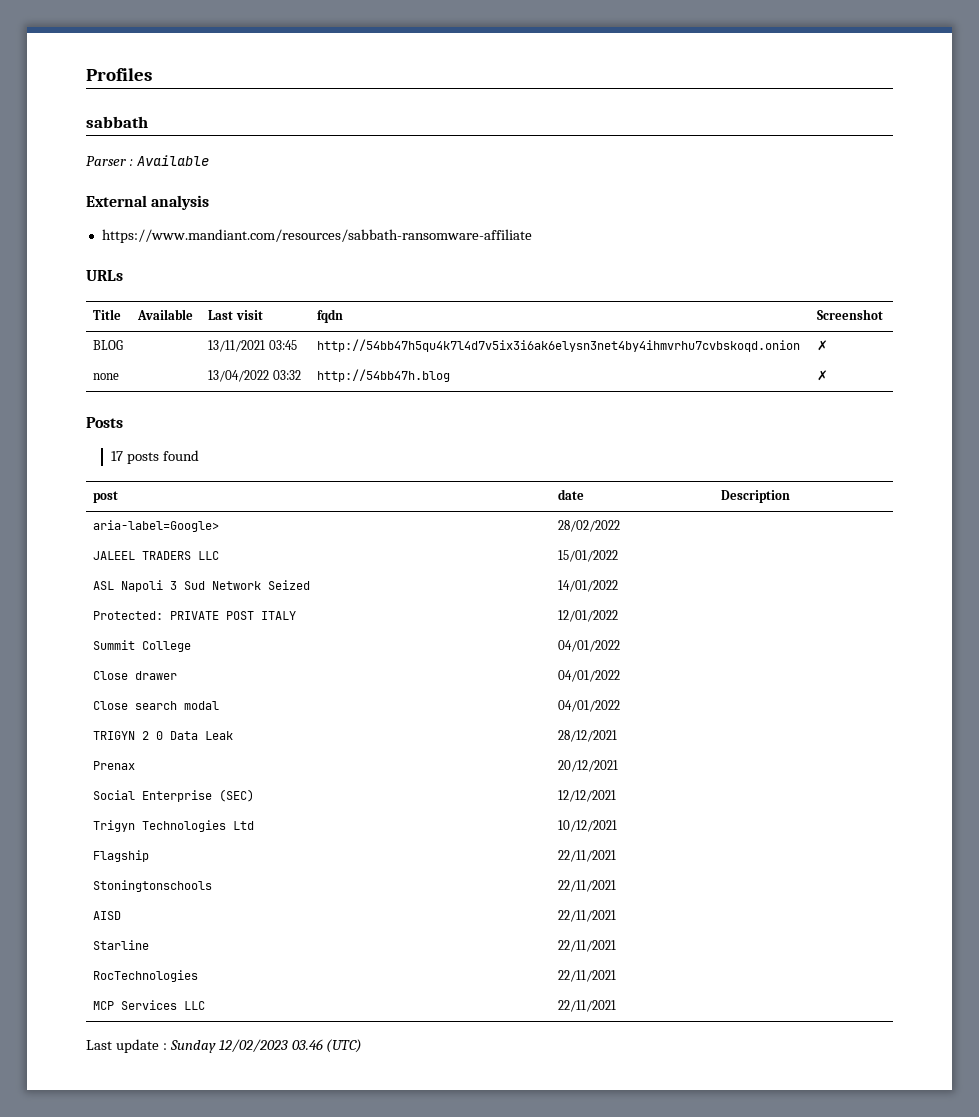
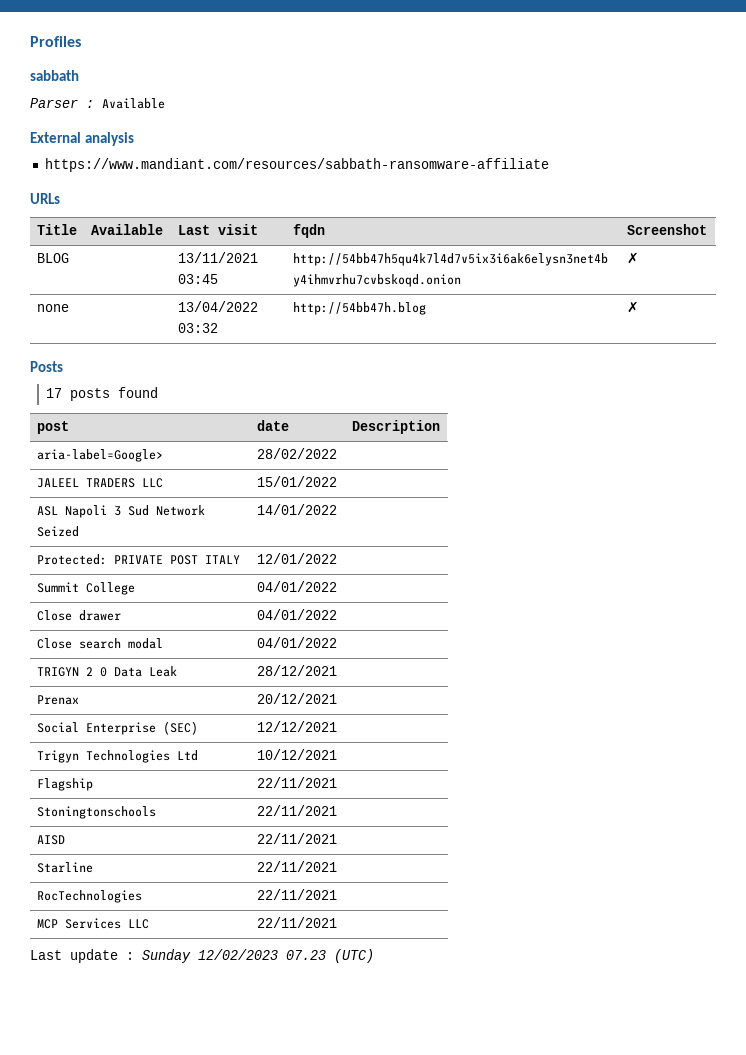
- Last update : Sunday 12/02/2023 03.46 (UTC)
+ Last update : Sunday 12/02/2023 07.23 (UTC)

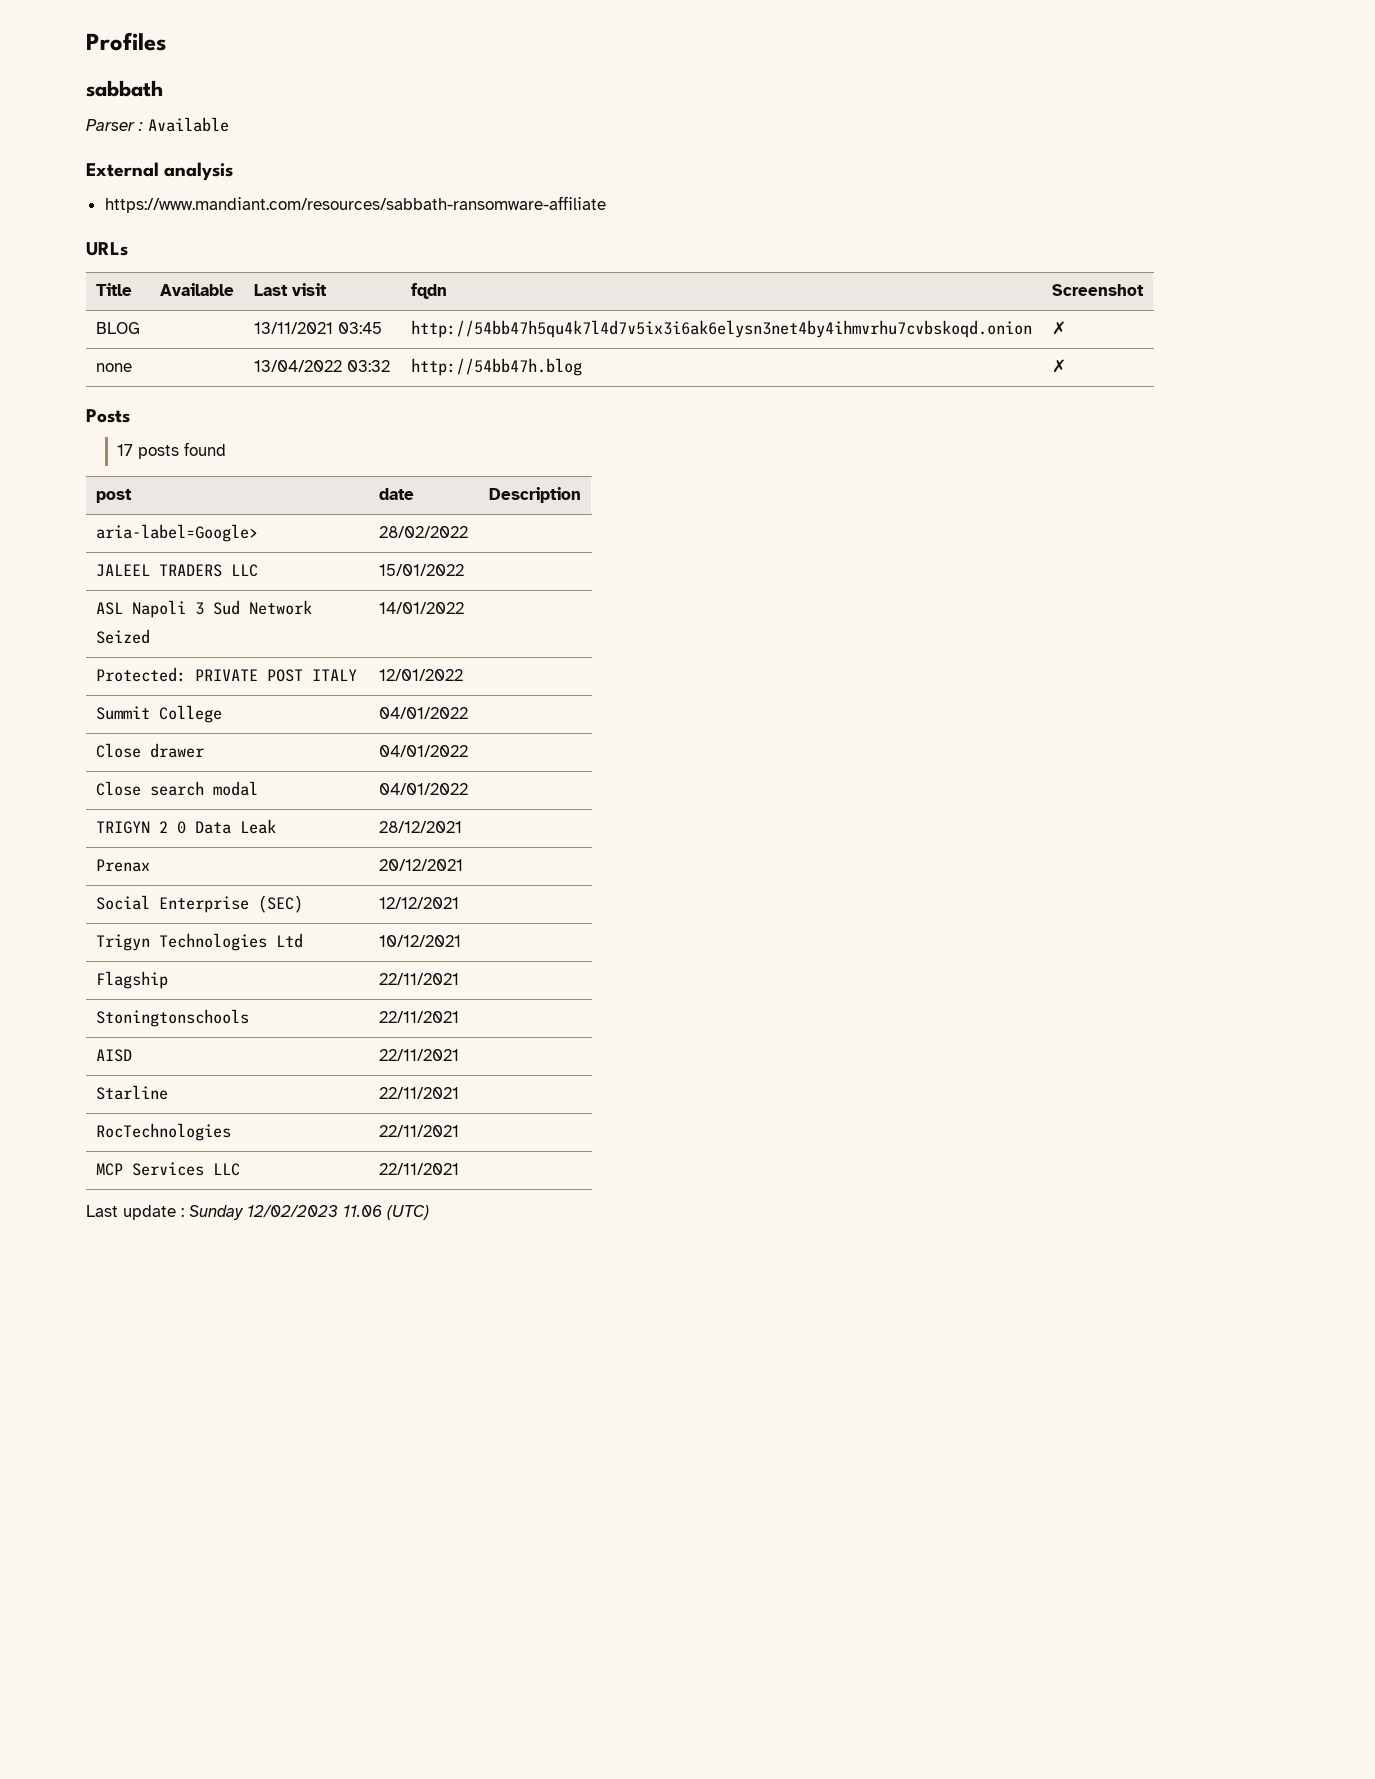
- Last update : Sunday 12/02/2023 07.23 (UTC)
+ Last update : Sunday 12/02/2023 11.06 (UTC)

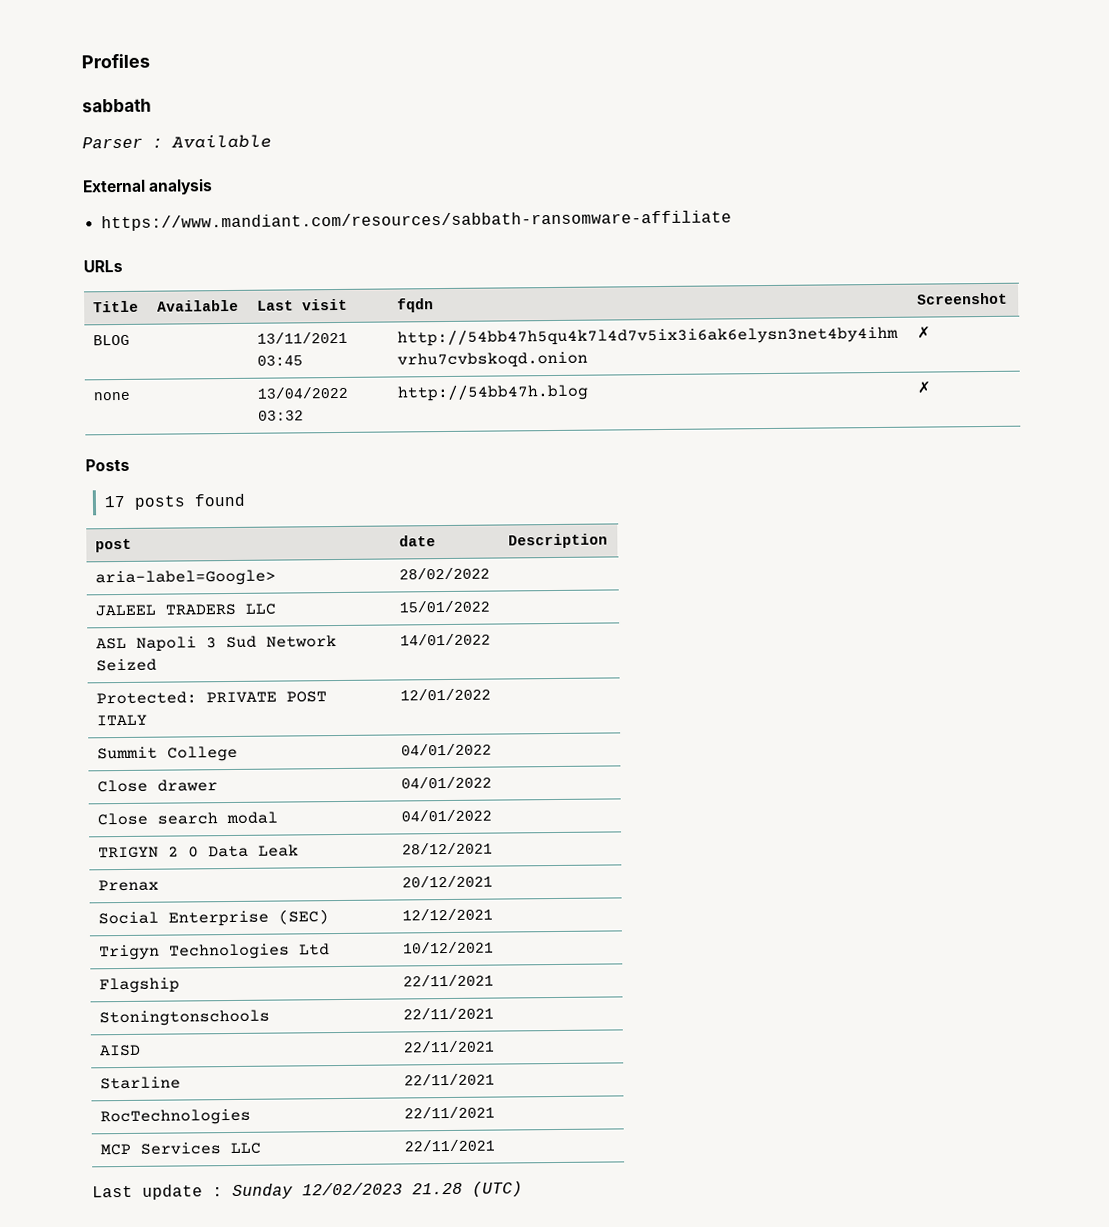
- Last update : Sunday 12/02/2023 11.06 (UTC)
+ Last update : Sunday 12/02/2023 21.28 (UTC)

